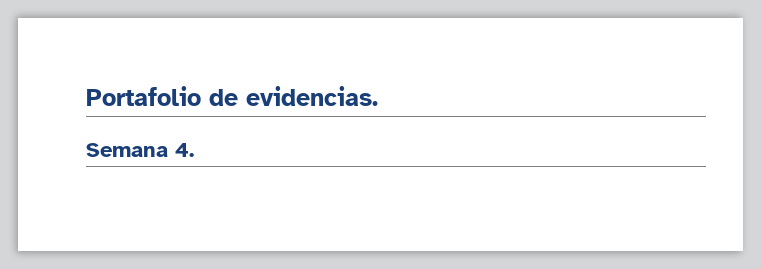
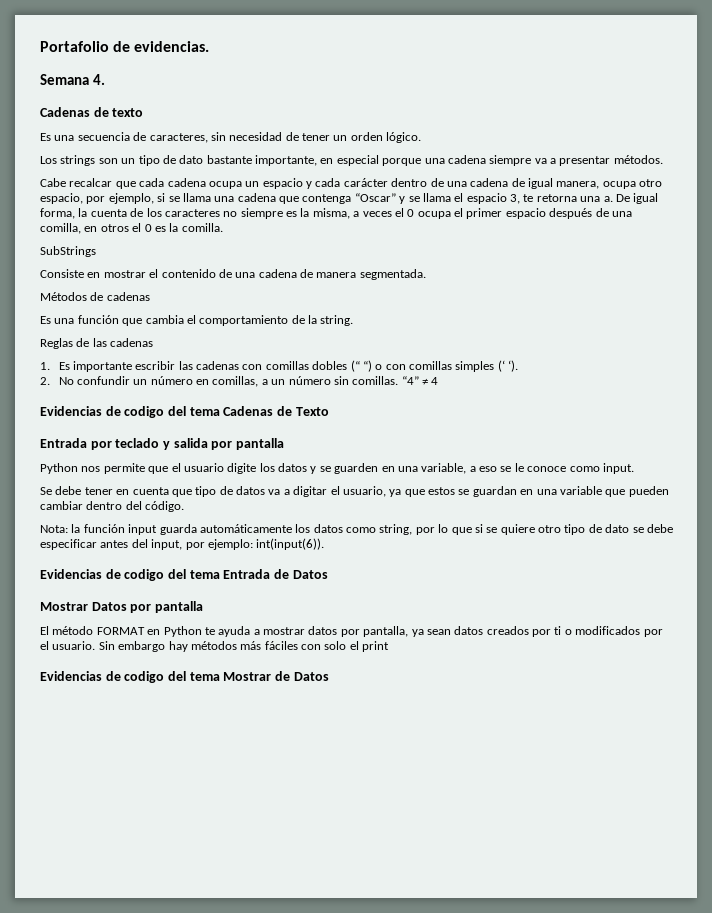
+ Cadenas de texto
+ Es una secuencia de caracteres, sin necesidad de tener un orden lógico.
+ Los strings son un tipo de dato bastante importante, en especial porque una cadena siempre va a presentar métodos.
+ Cabe recalcar que cada cadena ocupa un espacio y cada carácter dentro de una cadena de igual manera, ocupa otro espacio, por ejemplo, si se llama una cadena que contenga “Oscar” y se llama el espacio 3, te retorna una a. De igual forma, la cuenta de los caracteres no siempre es la misma, a veces el 0 ocupa el primer espacio después de una comilla, en otros el 0 es la comilla.
+ SubStrings
+ Consiste en mostrar el contenido de una cadena de manera segmentada.
+ Métodos de cadenas
+ Es una función que cambia el comportamiento de la string.
+ Reglas de las cadenas
+ 1. Es importante escribir las cadenas con comillas dobles (“ “) o con comillas simples (‘ ‘).
+ 2. No confundir un número en comillas, a un número sin comillas. “4” ≠ 4
+ Evidencias de codigo del tema Cadenas de Texto
+ Entrada por teclado y salida por pantalla
+ Python nos permite que el usuario digite los datos y se guarden en una variable, a eso se le conoce como input.
+ Se debe tener en cuenta que tipo de datos va a digitar el usuario, ya que estos se guardan en una variable que pueden cambiar dentro del código.
+ Nota: la función input guarda automáticamente los datos como string, por lo que si se quiere otro tipo de dato se debe especificar antes del input, por ejemplo: int(input(6)).
+ Evidencias de codigo del tema Entrada de Datos
+ Mostrar Datos por pantalla
+ El método FORMAT en Python te ayuda a mostrar datos por pantalla, ya sean datos creados por ti o modificados por el usuario. Sin embargo hay métodos más fáciles con solo el print
+ Evidencias de codigo del tema Mostrar de Datos

